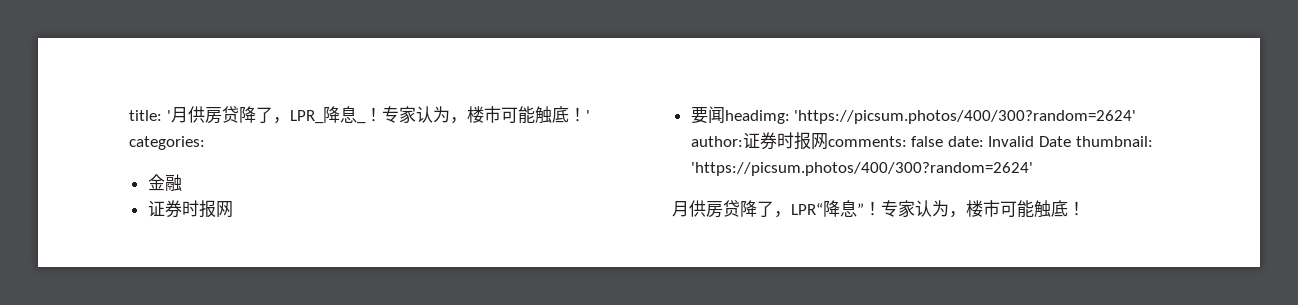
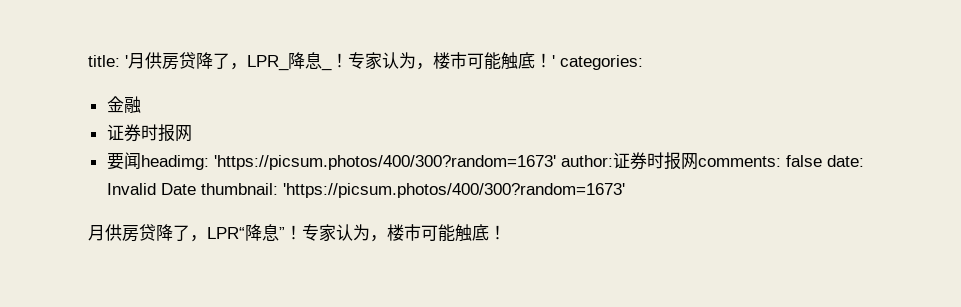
- 要闻headimg: 'https://picsum.photos/400/300?random=2624' author:证券时报网comments: false date: Invalid Date thumbnail: 'https://picsum.photos/400/300?random=2624'
+ 要闻headimg: 'https://picsum.photos/400/300?random=1673' author:证券时报网comments: false date: Invalid Date thumbnail: 'https://picsum.photos/400/300?random=1673'

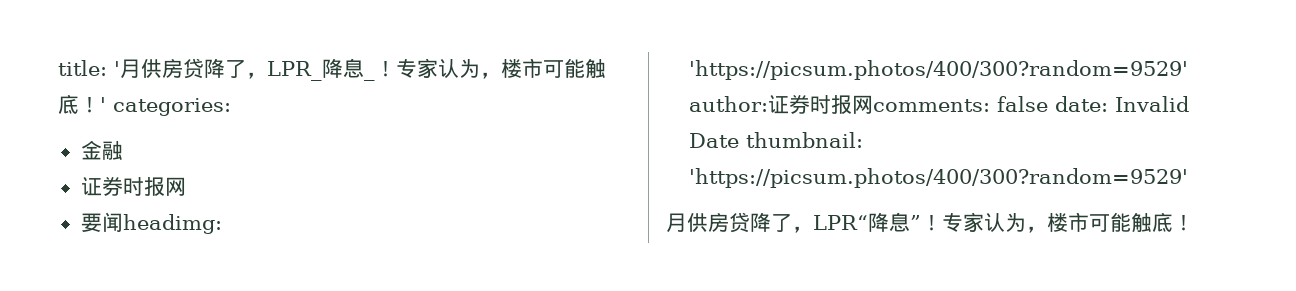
- 要闻headimg: 'https://picsum.photos/400/300?random=1673' author:证券时报网comments: false date: Invalid Date thumbnail: 'https://picsum.photos/400/300?random=1673'
+ 要闻headimg: 'https://picsum.photos/400/300?random=9529' author:证券时报网comments: false date: Invalid Date thumbnail: 'https://picsum.photos/400/300?random=9529'

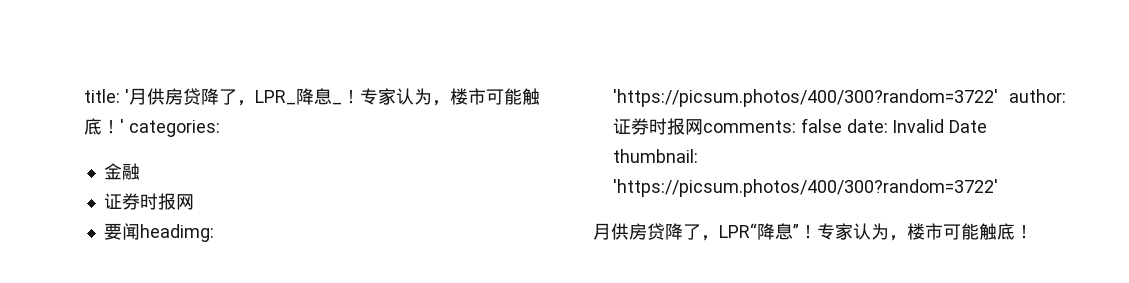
- 要闻headimg: 'https://picsum.photos/400/300?random=9529' author:证券时报网comments: false date: Invalid Date thumbnail: 'https://picsum.photos/400/300?random=9529'
+ 要闻headimg: 'https://picsum.photos/400/300?random=3722' author:证券时报网comments: false date: Invalid Date thumbnail: 'https://picsum.photos/400/300?random=3722'

